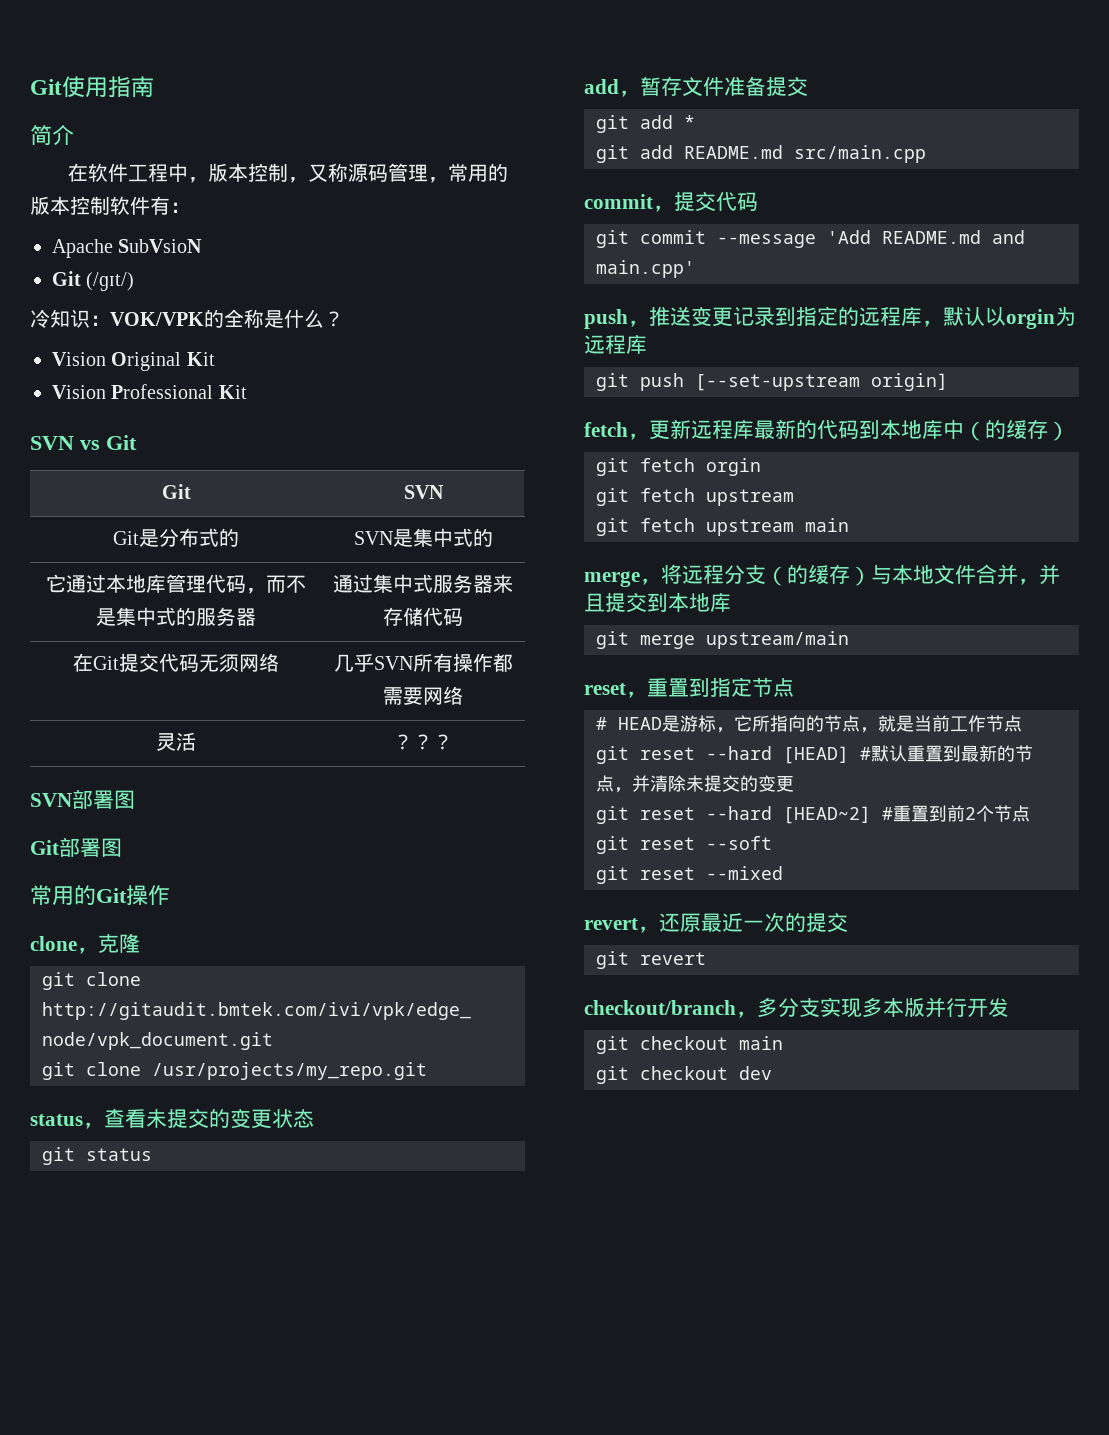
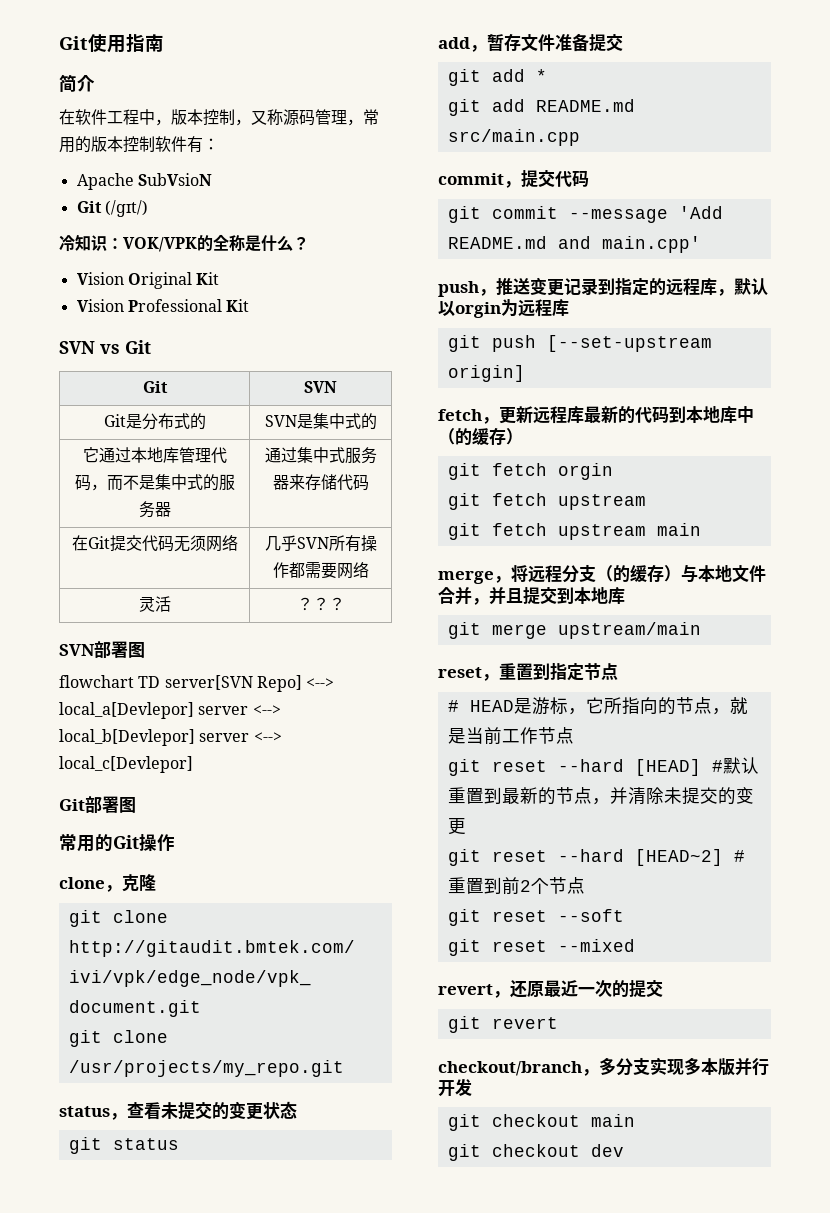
+ flowchart TD server[SVN Repo] <--> local_a[Devlepor] server <--> local_b[Devlepor] server <--> local_c[Devlepor]

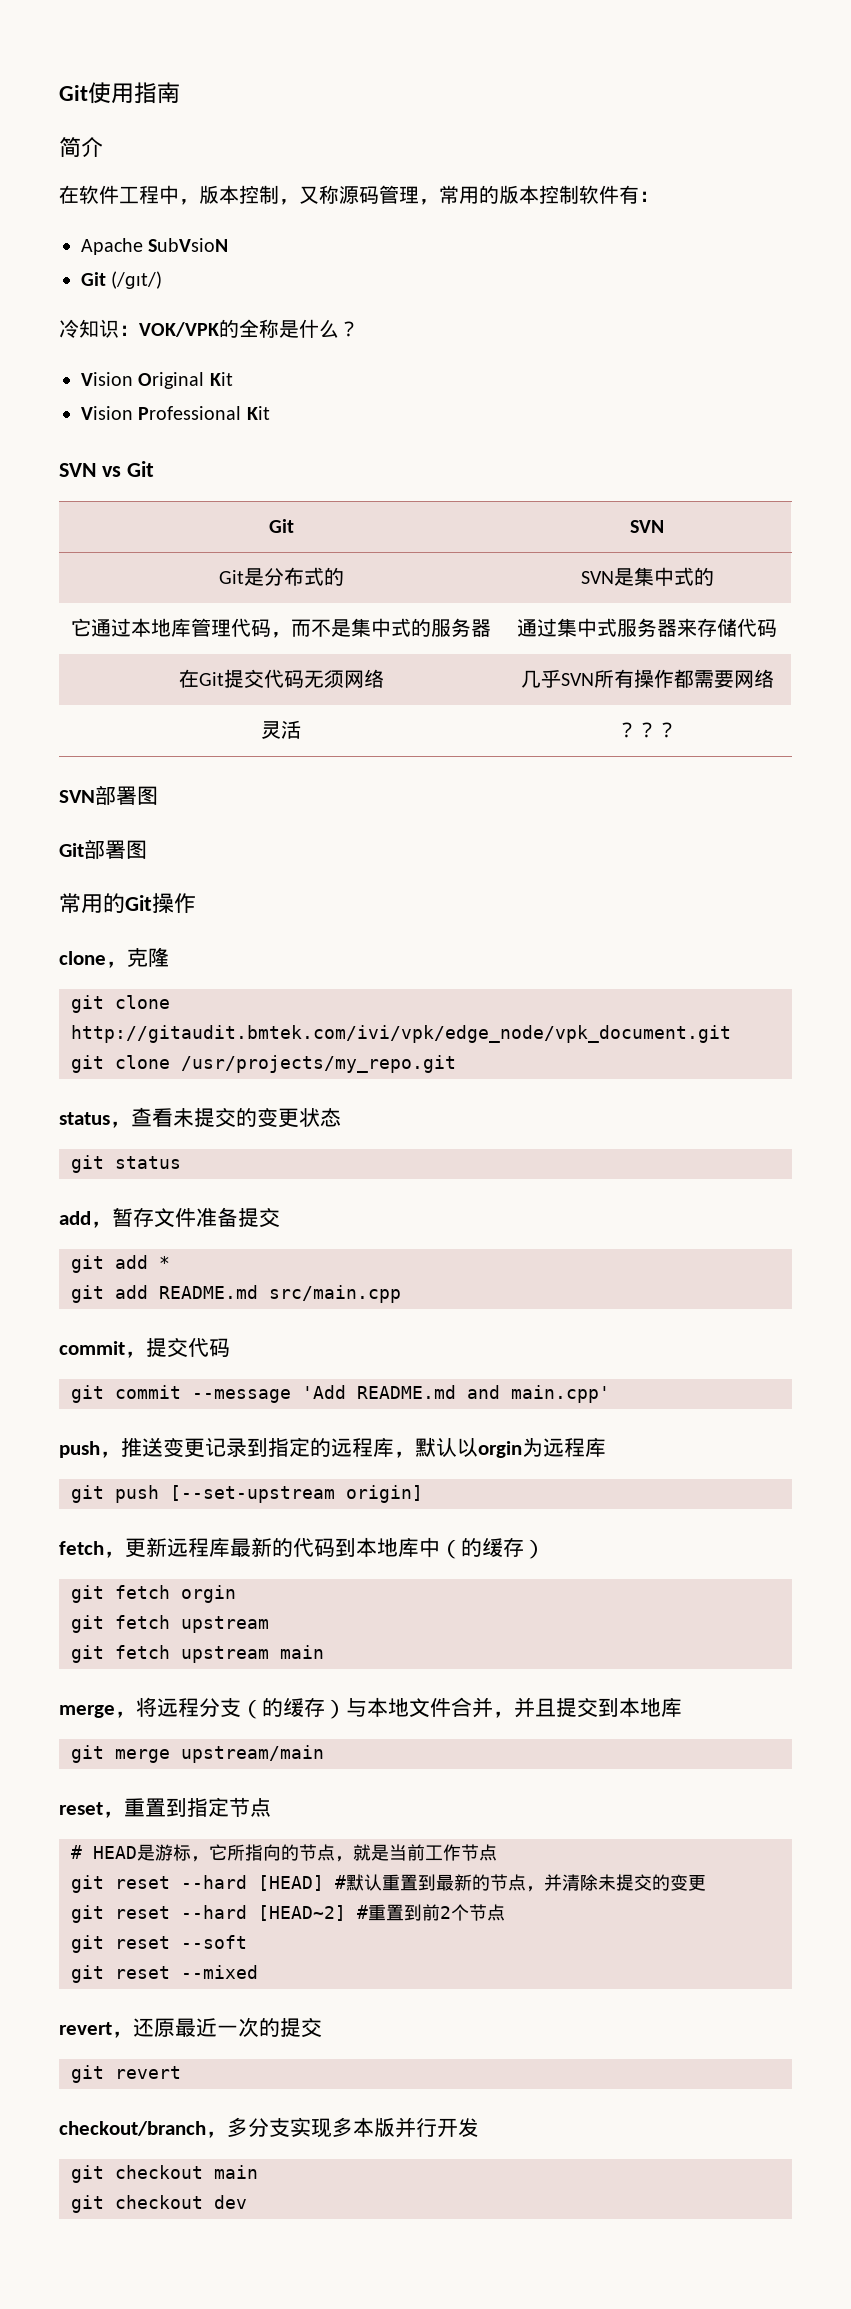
- flowchart TD server[SVN Repo] <--> local_a[Devlepor] server <--> local_b[Devlepor] server <--> local_c[Devlepor]

